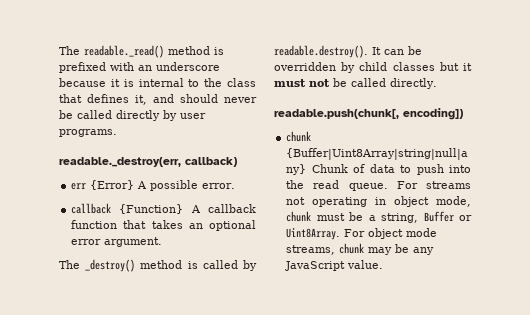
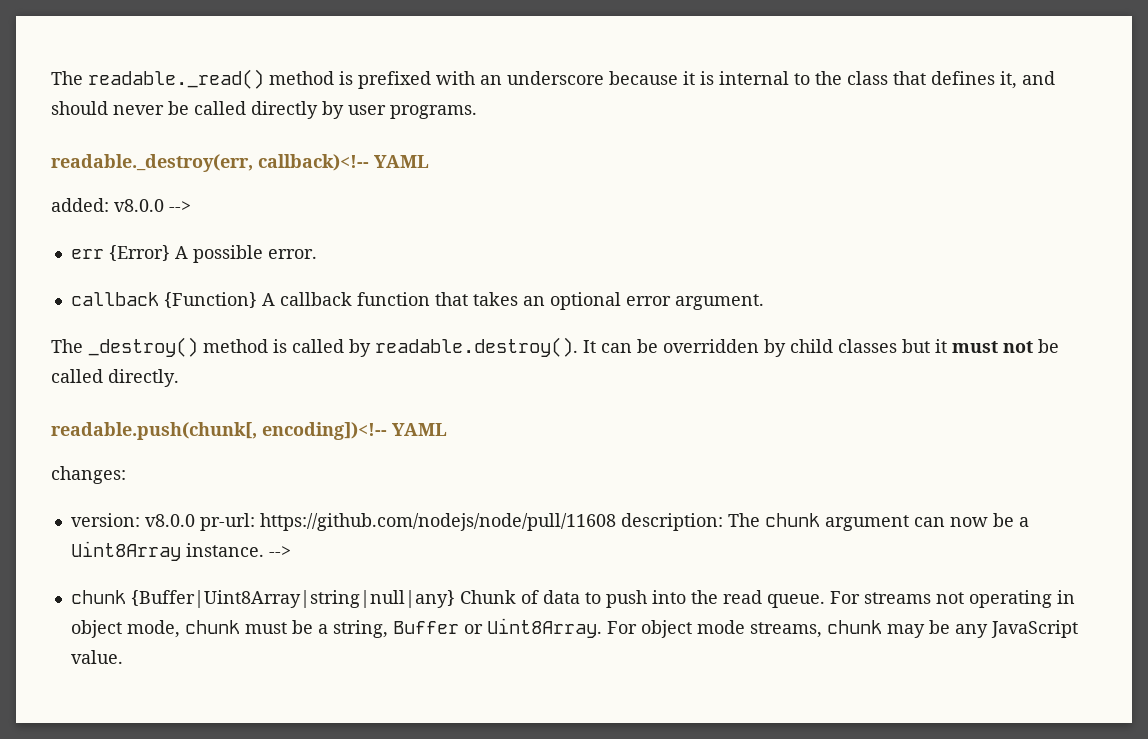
- readable._destroy(err, callback)
+ readable._destroy(err, callback)<!-- YAML
+ added: v8.0.0 -->
- readable.push(chunk[, encoding])
+ readable.push(chunk[, encoding])<!-- YAML
+ changes:
+ version: v8.0.0 pr-url: https://github.com/nodejs/node/pull/11608 description: The chunk argument can now be a Uint8Array instance. -->

